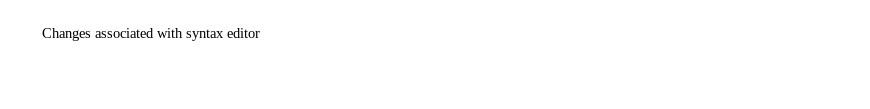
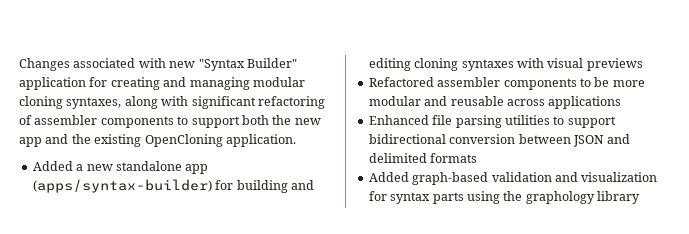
- Changes associated with syntax editor
+ Changes associated with new "Syntax Builder" application for creating and managing modular cloning syntaxes, along with significant refactoring of assembler components to support both the new app and the existing OpenCloning application.
+ Added a new standalone app (apps/syntax-builder) for building and editing cloning syntaxes with visual previews
+ Refactored assembler components to be more modular and reusable across applications
+ Enhanced file parsing utilities to support bidirectional conversion between JSON and delimited formats
+ Added graph-based validation and visualization for syntax parts using the graphology library

